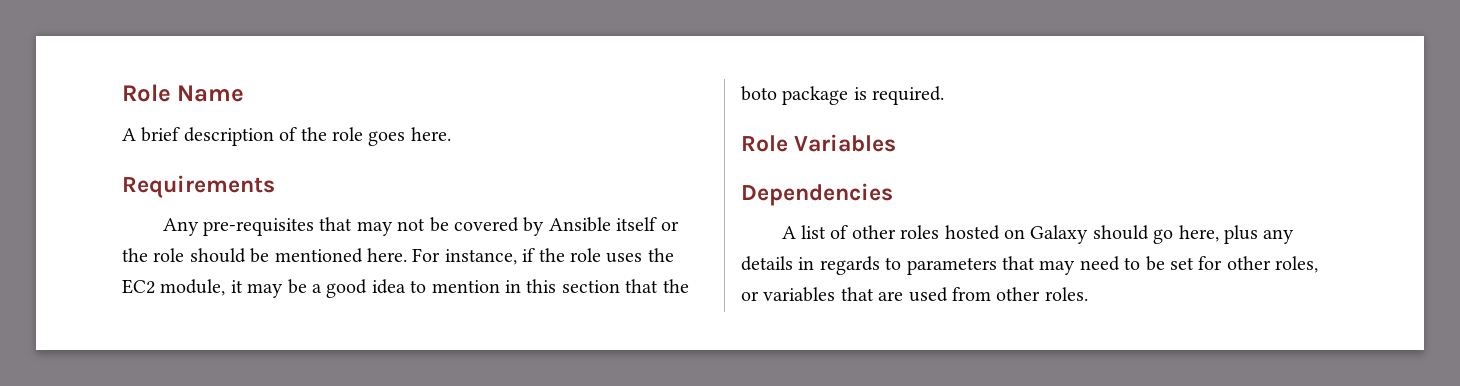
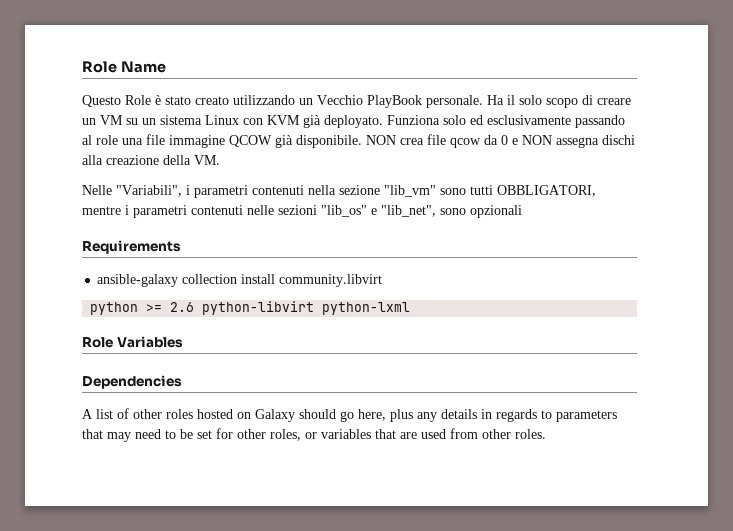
- A brief description of the role goes here.
+ Questo Role è stato creato utilizzando un Vecchio PlayBook personale. Ha il solo scopo di creare un VM su un sistema Linux con KVM già deployato. Funziona solo ed esclusivamente passando al role una file immagine QCOW già disponibile. NON crea file qcow da 0 e NON assegna dischi alla creazione della VM.
+ Nelle "Variabili", i parametri contenuti nella sezione "lib_vm" sono tutti OBBLIGATORI, mentre i parametri contenuti nelle sezioni "lib_os" e "lib_net", sono opzionali
  Requirements
- Any pre-requisites that may not be covered by Ansible itself or the role should be mentioned here. For instance, if the role uses the EC2 module, it may be a good idea to mention in this section that the boto package is required.
+ ansible-galaxy collection install community.libvirt
+ python >= 2.6 python-libvirt python-lxml

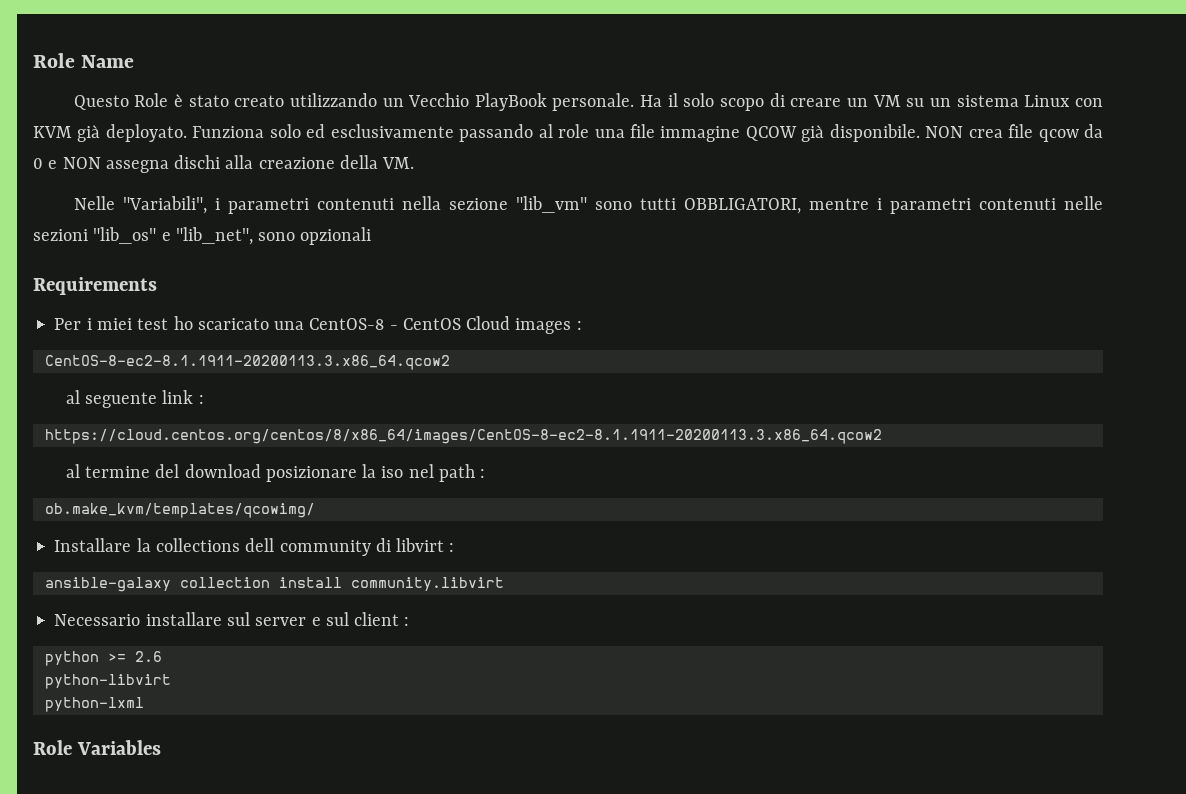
+ Per i miei test ho scaricato una CentOS-8 - CentOS Cloud images :
+ CentOS-8-ec2-8.1.1911-20200113.3.x86_64.qcow2
+ al seguente link :
+ https://cloud.centos.org/centos/8/x86_64/images/CentOS-8-ec2-8.1.1911-20200113.3.x86_64.qcow2
+ al termine del download posizionare la iso nel path :
+ ob.make_kvm/templates/qcowimg/
+ Installare la collections dell community di libvirt :
  ansible-galaxy collection install community.libvirt
+ Necessario installare sul server e sul client :
- python >= 2.6 python-libvirt python-lxml
+ python >= 2.6
+ python-libvirt
+ python-lxml
- Dependencies
- A list of other roles hosted on Galaxy should go here, plus any details in regards to parameters that may need to be set for other roles, or variables that are used from other roles.

